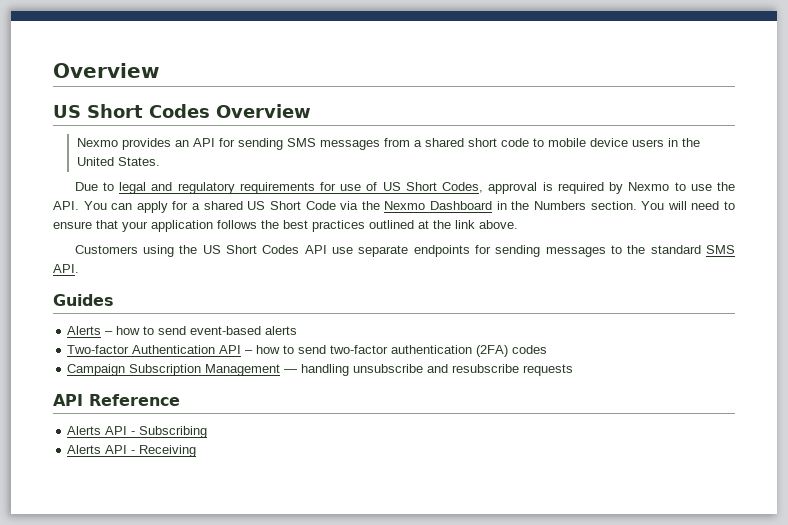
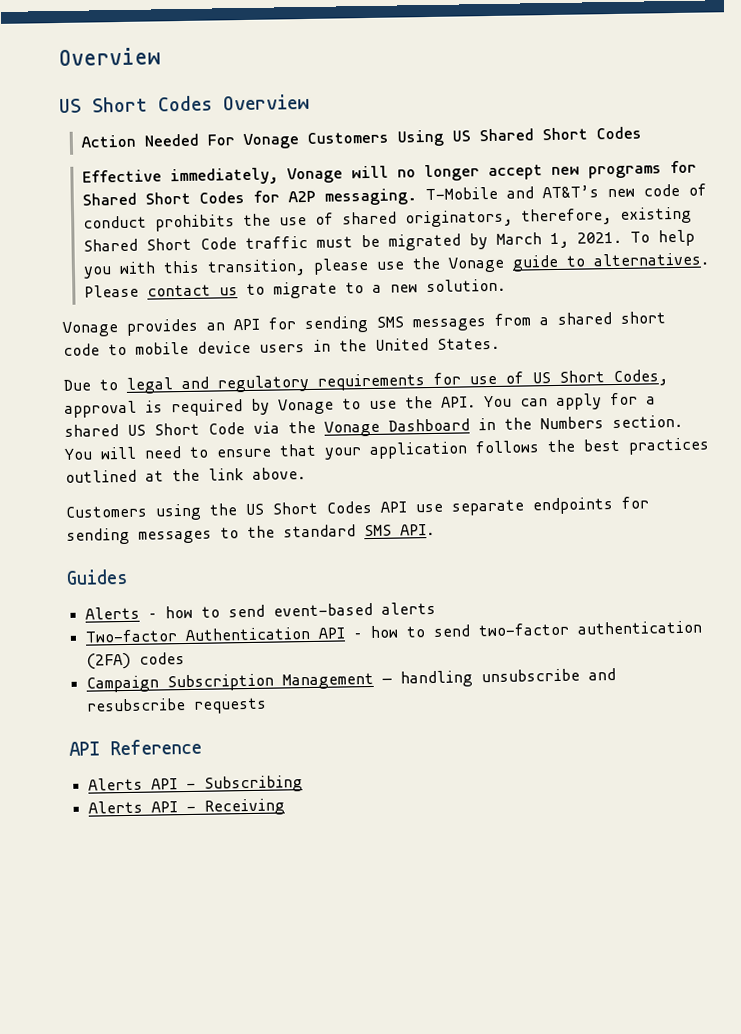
- Nexmo provides an API for sending SMS messages from a shared short code to mobile device users in the United States.
+ Action Needed For Vonage Customers Using US Shared Short Codes
+ Effective immediately, Vonage will no longer accept new programs for Shared Short Codes for A2P messaging. T-Mobile and AT&T’s new code of conduct prohibits the use of shared originators, therefore, existing Shared Short Code traffic must be migrated by March 1, 2021. To help you with this transition, please use the Vonage guide to alternatives. Please contact us to migrate to a new solution.
+ Vonage provides an API for sending SMS messages from a shared short code to mobile device users in the United States.
- Due to legal and regulatory requirements for use of US Short Codes, approval is required by Nexmo to use the API. You can apply for a shared US Short Code via the Nexmo Dashboard in the Numbers section.
+ Due to legal and regulatory requirements for use of US Short Codes, approval is required by Vonage to use the API. You can apply for a shared US Short Code via the Vonage Dashboard in the Numbers section.

